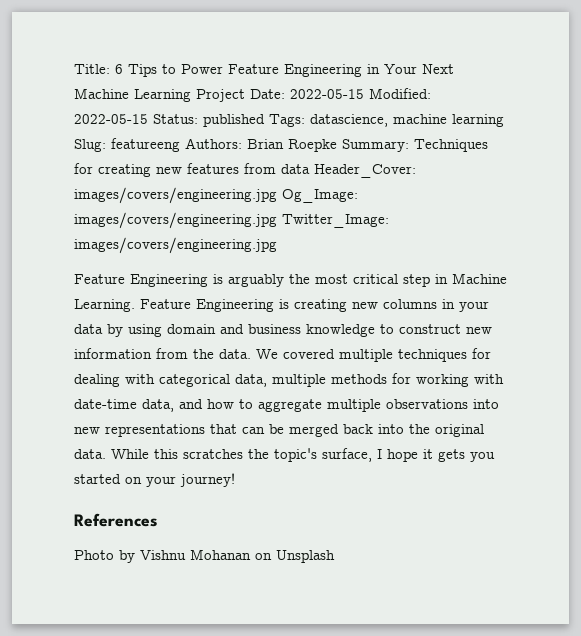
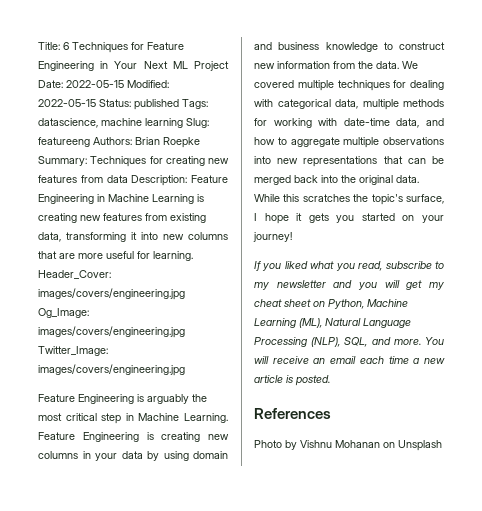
- Title: 6 Tips to Power Feature Engineering in Your Next Machine Learning Project Date: 2022-05-15 Modified: 2022-05-15 Status: published Tags: datascience, machine learning Slug: featureeng Authors: Brian Roepke Summary: Techniques for creating new features from data Header_Cover: images/covers/engineering.jpg Og_Image: images/covers/engineering.jpg Twitter_Image: images/covers/engineering.jpg
+ Title: 6 Techniques for Feature Engineering in Your Next ML Project Date: 2022-05-15 Modified: 2022-05-15 Status: published Tags: datascience, machine learning Slug: featureeng Authors: Brian Roepke Summary: Techniques for creating new features from data Description: Feature Engineering in Machine Learning is creating new features from existing data, transforming it into new columns that are more useful for learning. Header_Cover: images/covers/engineering.jpg Og_Image: images/covers/engineering.jpg Twitter_Image: images/covers/engineering.jpg
+ If you liked what you read, subscribe to my newsletter and you will get my cheat sheet on Python, Machine Learning (ML), Natural Language Processing (NLP), SQL, and more. You will receive an email each time a new article is posted.

